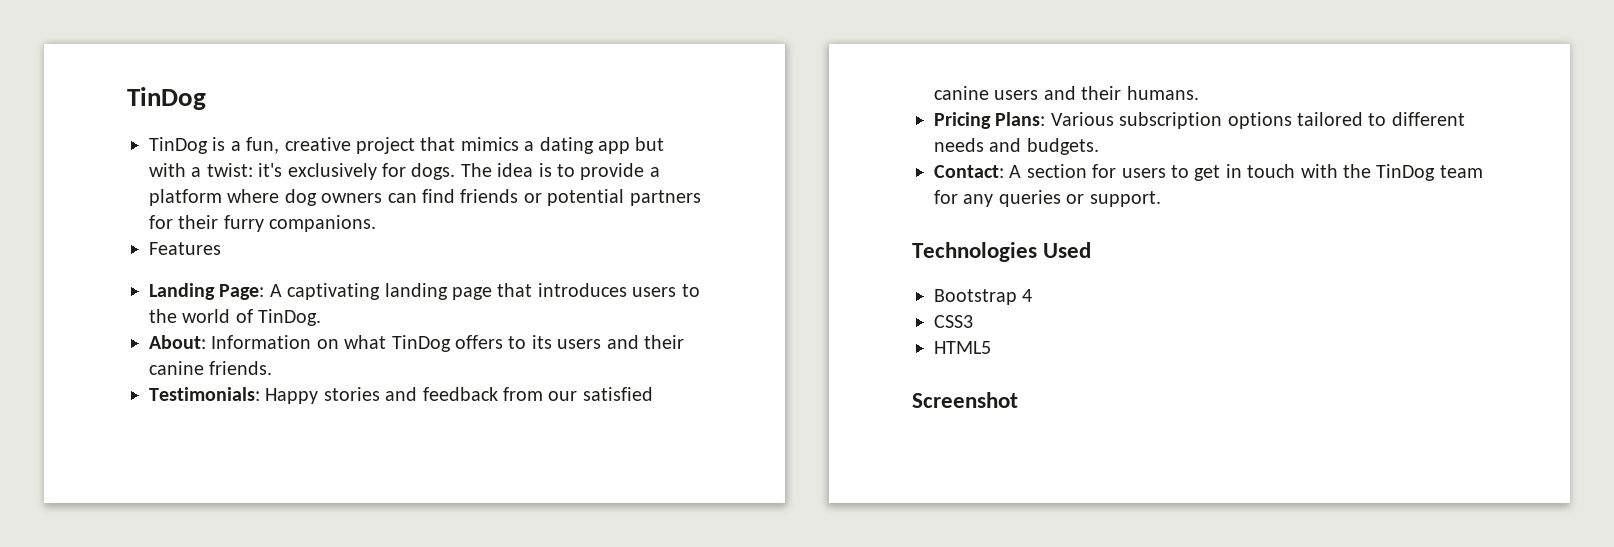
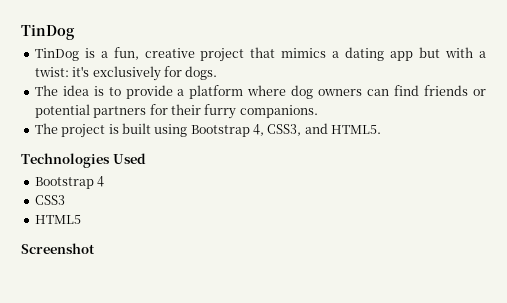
- TinDog is a fun, creative project that mimics a dating app but with a twist: it's exclusively for dogs. The idea is to provide a platform where dog owners can find friends or potential partners for their furry companions.
+ TinDog is a fun, creative project that mimics a dating app but with a twist: it's exclusively for dogs.
+ The idea is to provide a platform where dog owners can find friends or potential partners for their furry companions.
- Features
- Landing Page: A captivating landing page that introduces users to the world of TinDog.
- About: Information on what TinDog offers to its users and their canine friends.
- Testimonials: Happy stories and feedback from our satisfied canine users and their humans.
- Pricing Plans: Various subscription options tailored to different needs and budgets.
- Contact: A section for users to get in touch with the TinDog team for any queries or support.
+ The project is built using Bootstrap 4, CSS3, and HTML5.

